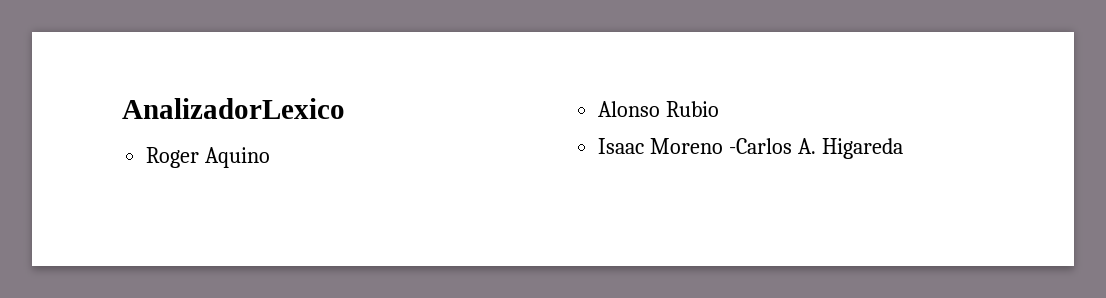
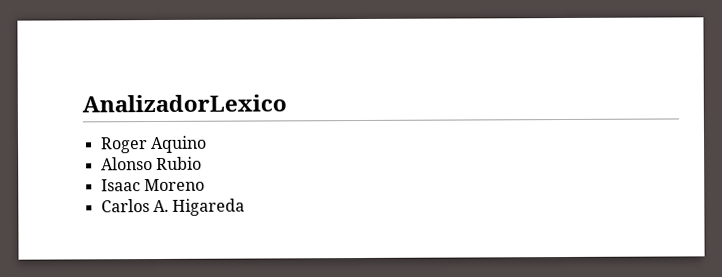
- Isaac Moreno -Carlos A. Higareda
+ Isaac Moreno
+ Carlos A. Higareda

